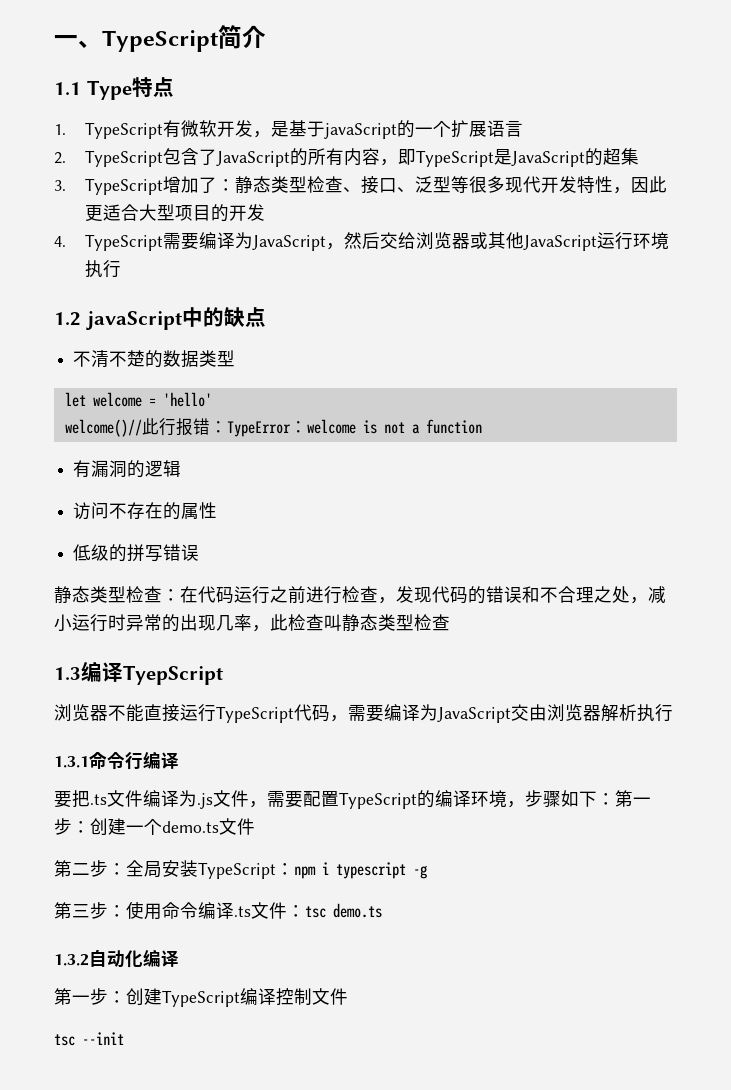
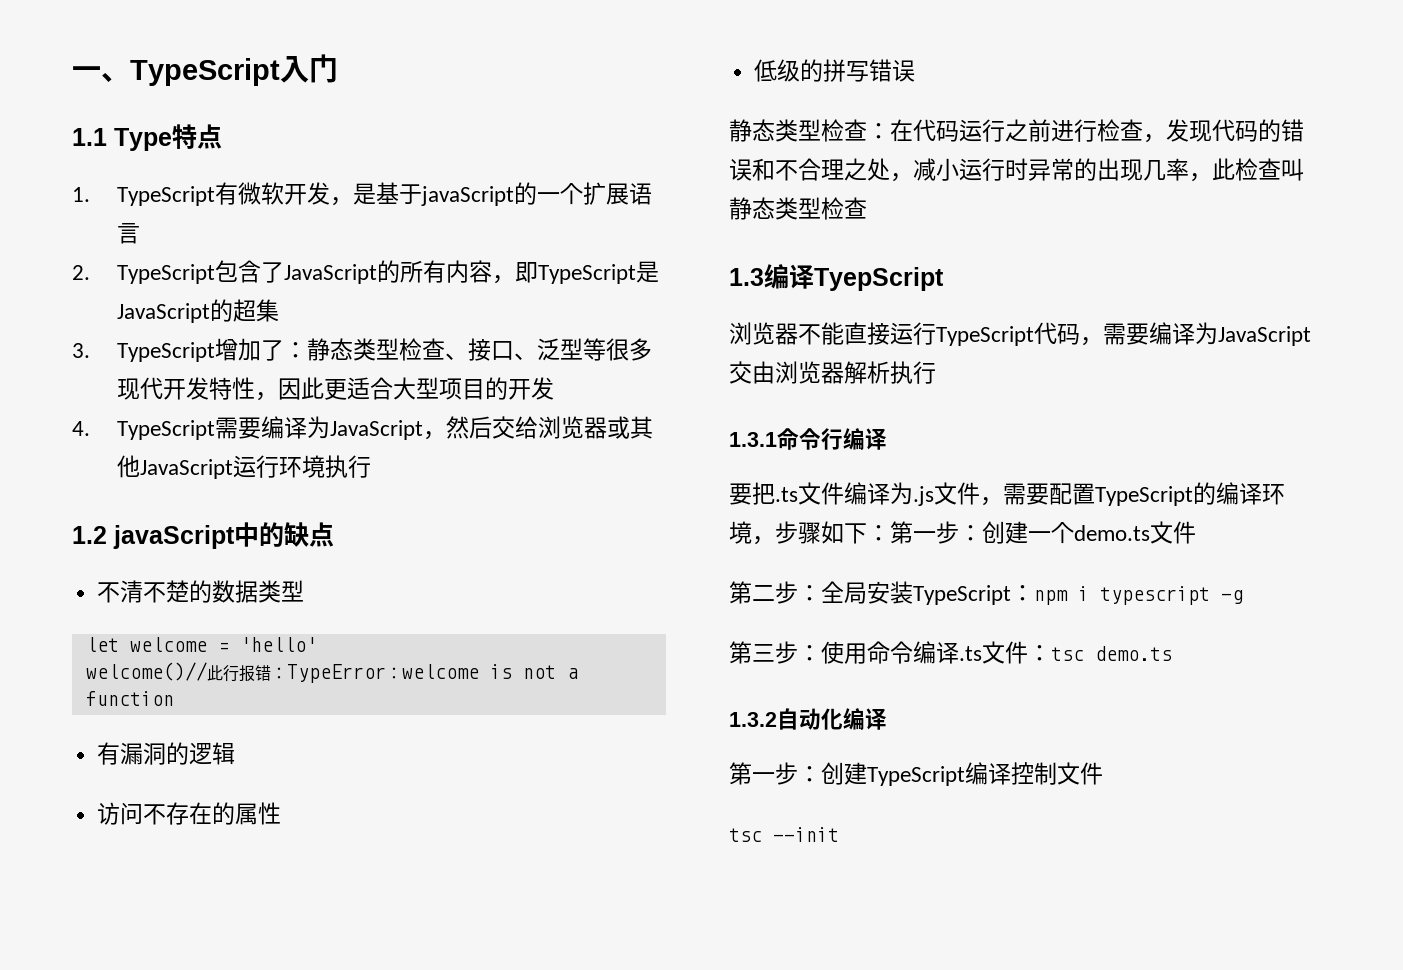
- 一、TypeScript简介
+ 一、TypeScript入门

